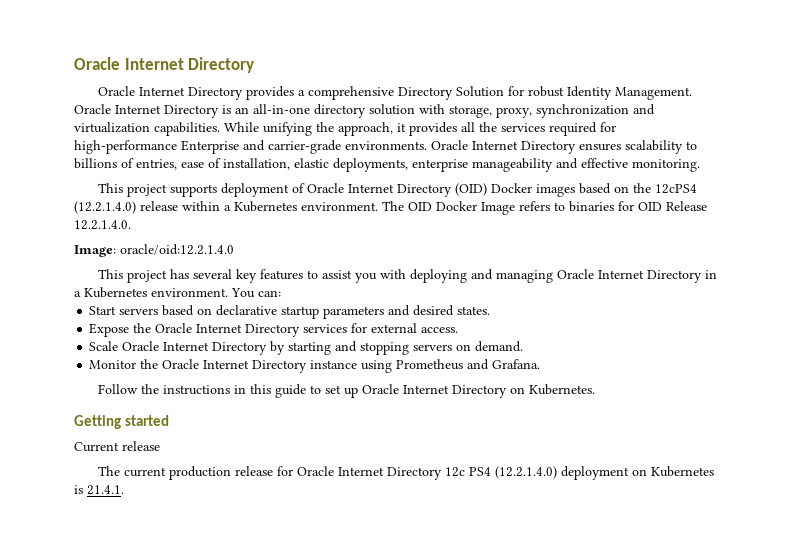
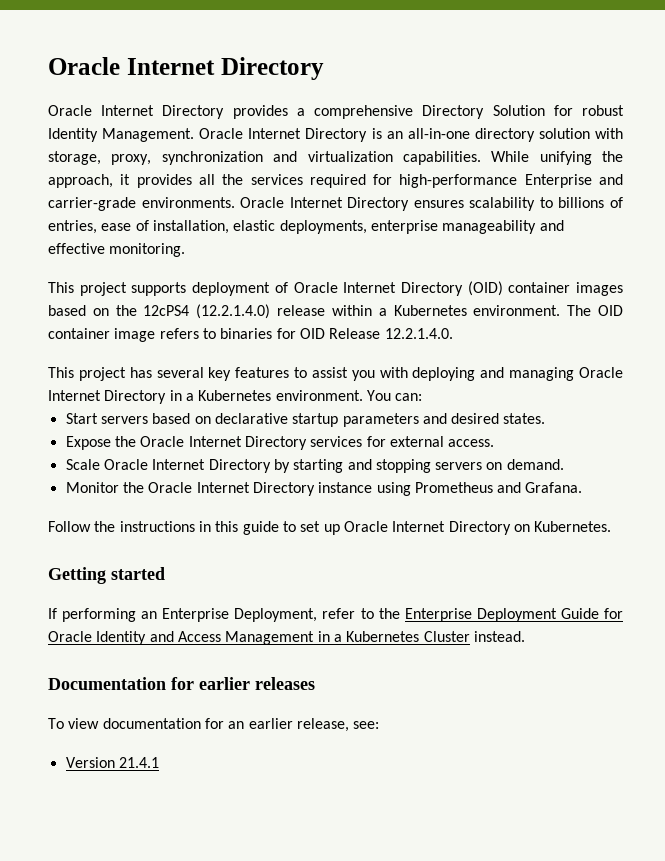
- This project supports deployment of Oracle Internet Directory (OID) Docker images based on the 12cPS4 (12.2.1.4.0) release within a Kubernetes environment.
+ This project supports deployment of Oracle Internet Directory (OID) container images based on the 12cPS4 (12.2.1.4.0) release within a Kubernetes environment.
- The OID Docker Image refers to binaries for OID Release 12.2.1.4.0.
+ The OID container image refers to binaries for OID Release 12.2.1.4.0.
- Image: oracle/oid:12.2.1.4.0
- Current release
- The current production release for Oracle Internet Directory 12c PS4 (12.2.1.4.0) deployment on Kubernetes is 21.4.1.
+ If performing an Enterprise Deployment, refer to the Enterprise Deployment Guide for Oracle Identity and Access Management in a Kubernetes Cluster instead.
+ Documentation for earlier releases
+ To view documentation for an earlier release, see:
+ Version 21.4.1

